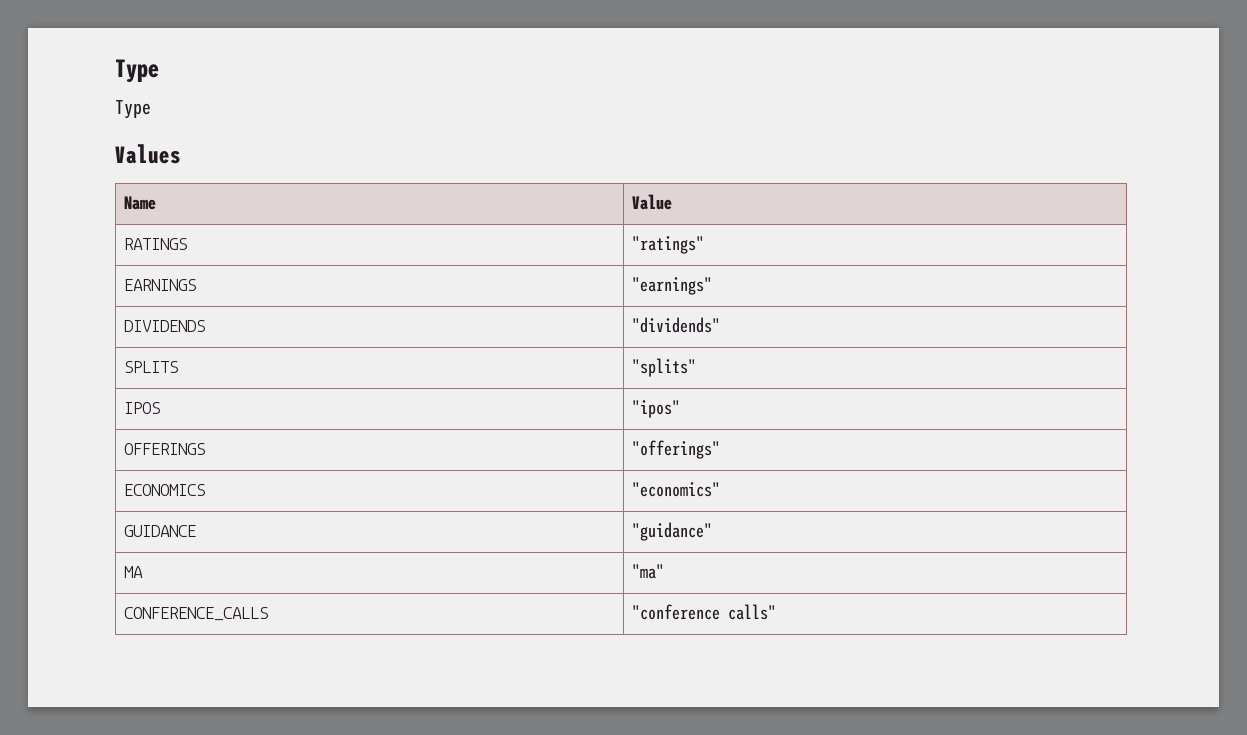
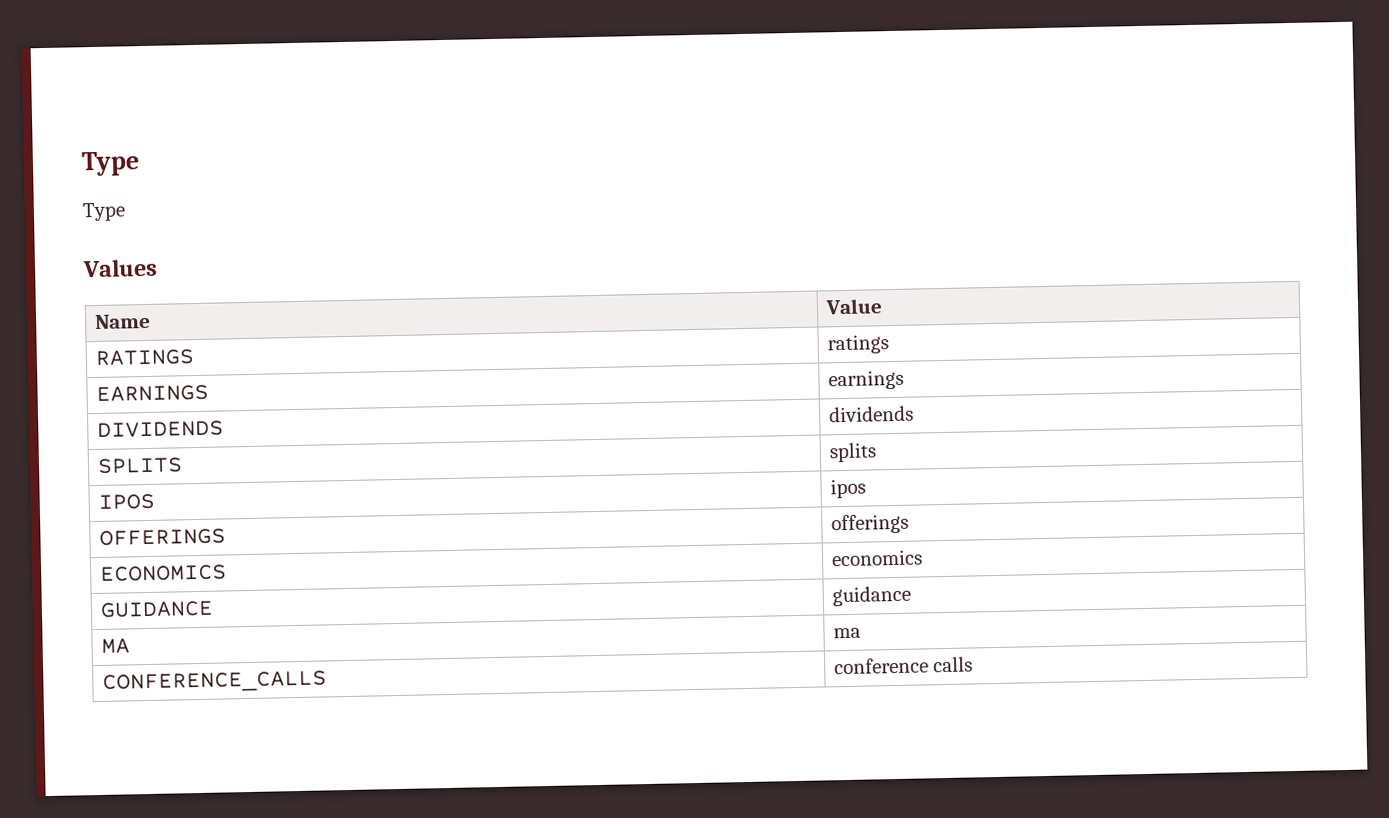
- RATINGS | "ratings"
+ RATINGS | ratings
- EARNINGS | "earnings"
+ EARNINGS | earnings
- DIVIDENDS | "dividends"
+ DIVIDENDS | dividends
- SPLITS | "splits"
+ SPLITS | splits
- IPOS | "ipos"
+ IPOS | ipos
- OFFERINGS | "offerings"
+ OFFERINGS | offerings
- ECONOMICS | "economics"
+ ECONOMICS | economics
- GUIDANCE | "guidance"
+ GUIDANCE | guidance
- MA | "ma"
+ MA | ma
- CONFERENCE_CALLS | "conference calls"
+ CONFERENCE_CALLS | conference calls

